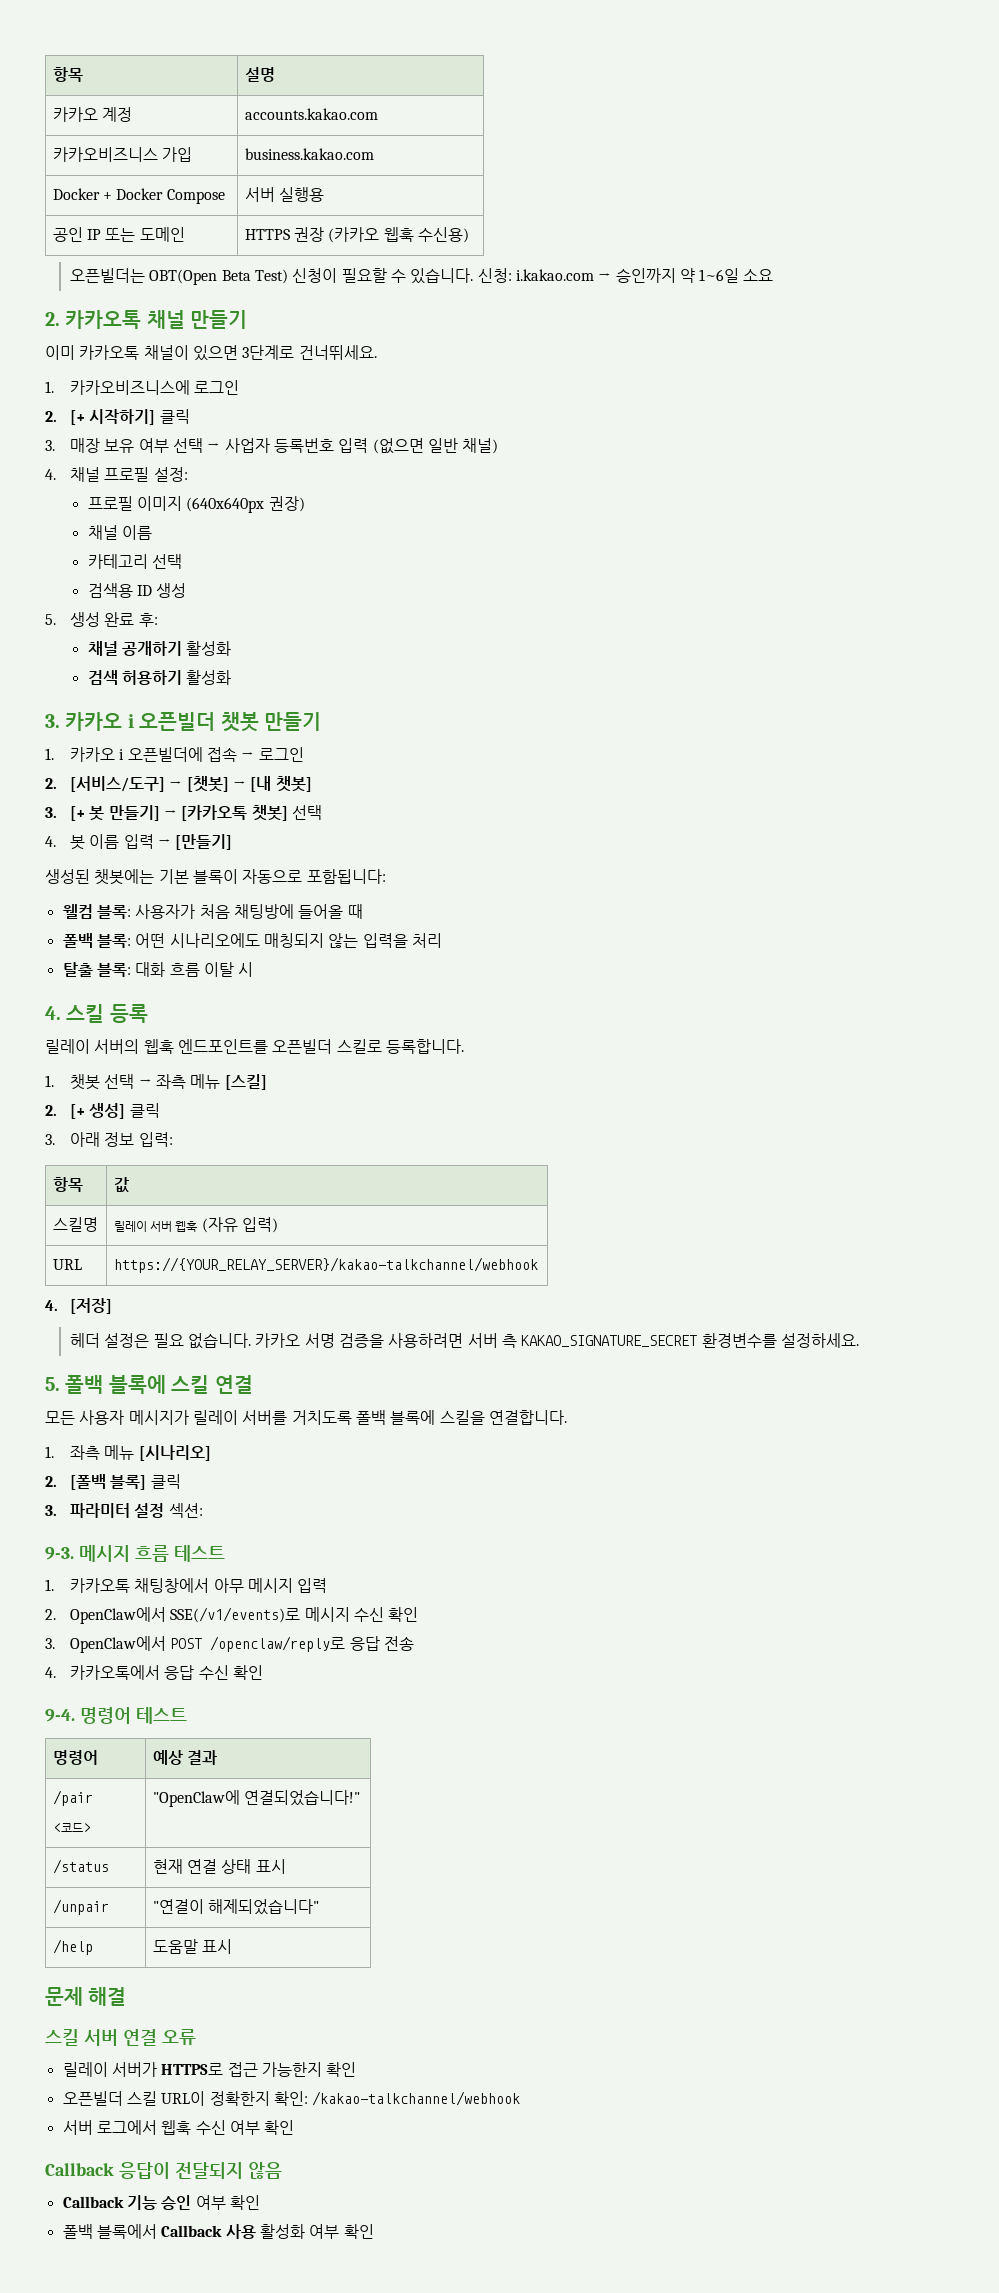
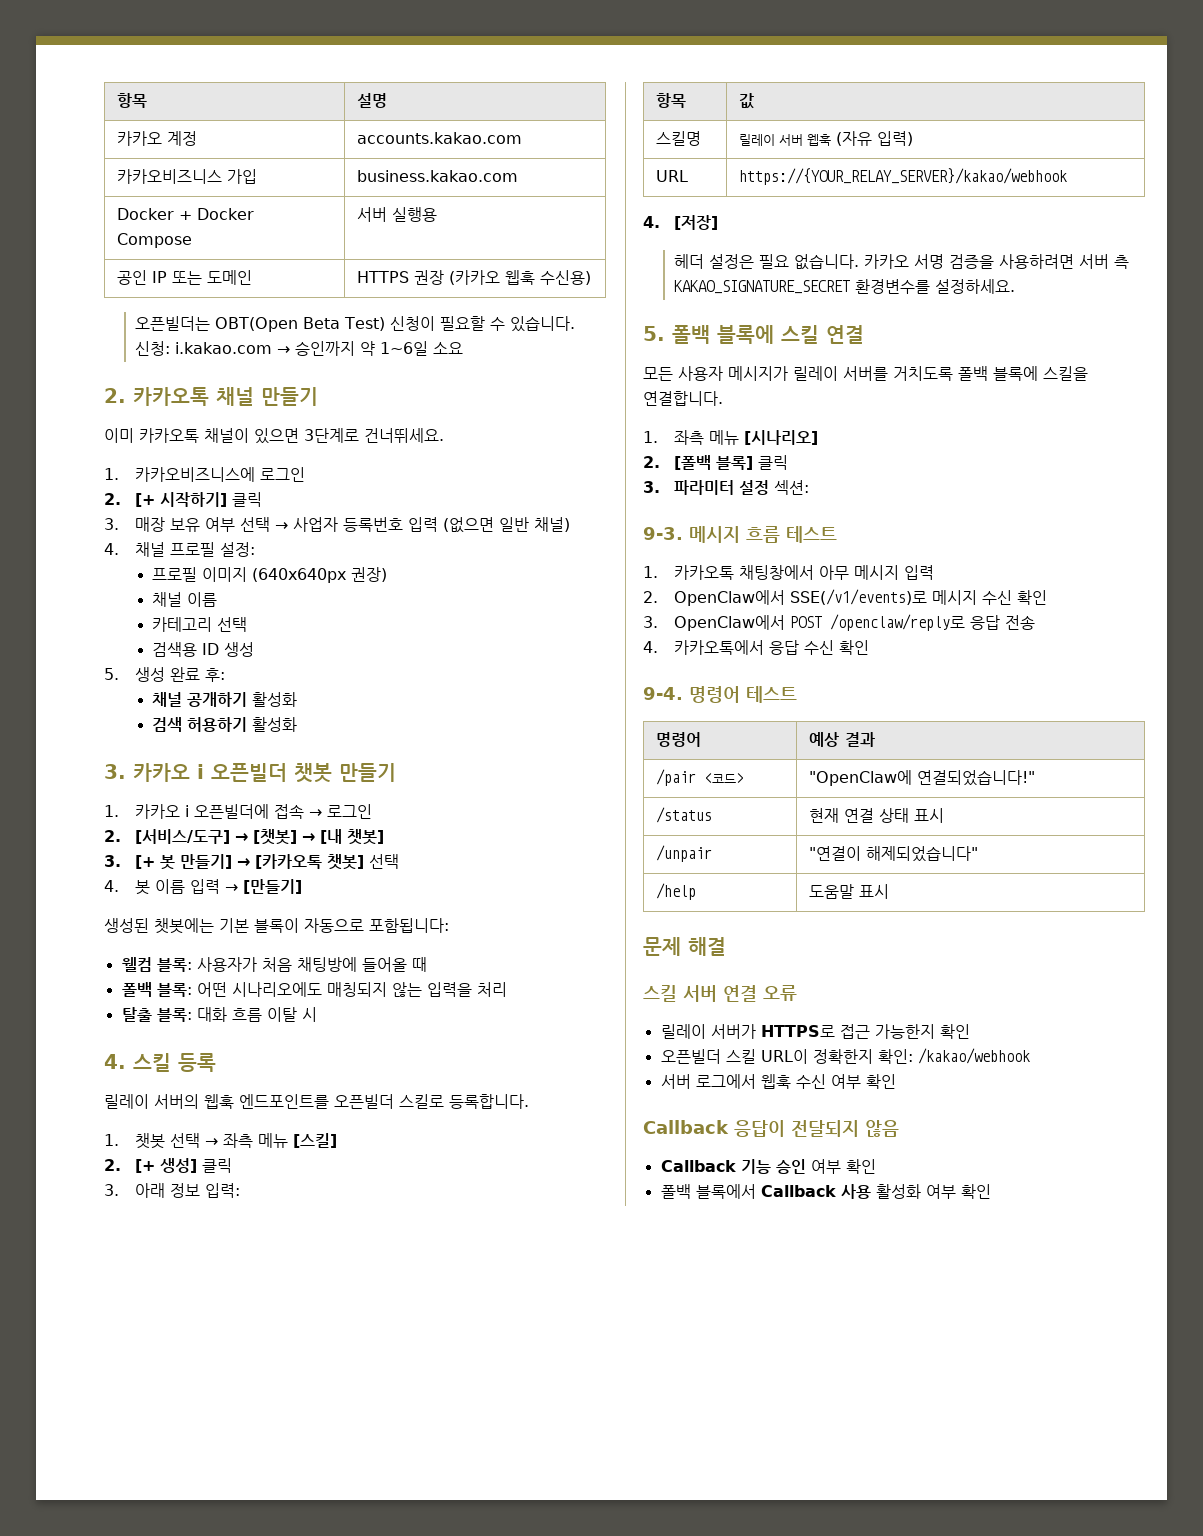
- URL | https://{YOUR_RELAY_SERVER}/kakao-talkchannel/webhook
+ URL | https://{YOUR_RELAY_SERVER}/kakao/webhook
- 오픈빌더 스킬 URL이 정확한지 확인: /kakao-talkchannel/webhook
+ 오픈빌더 스킬 URL이 정확한지 확인: /kakao/webhook

